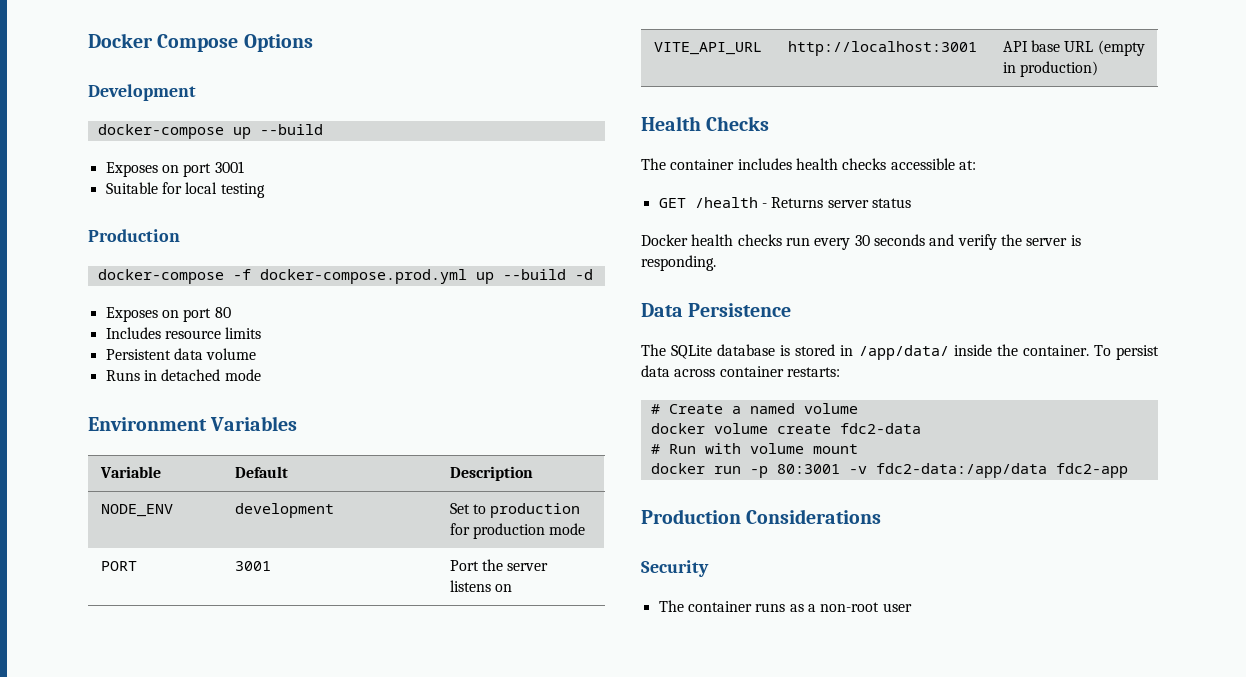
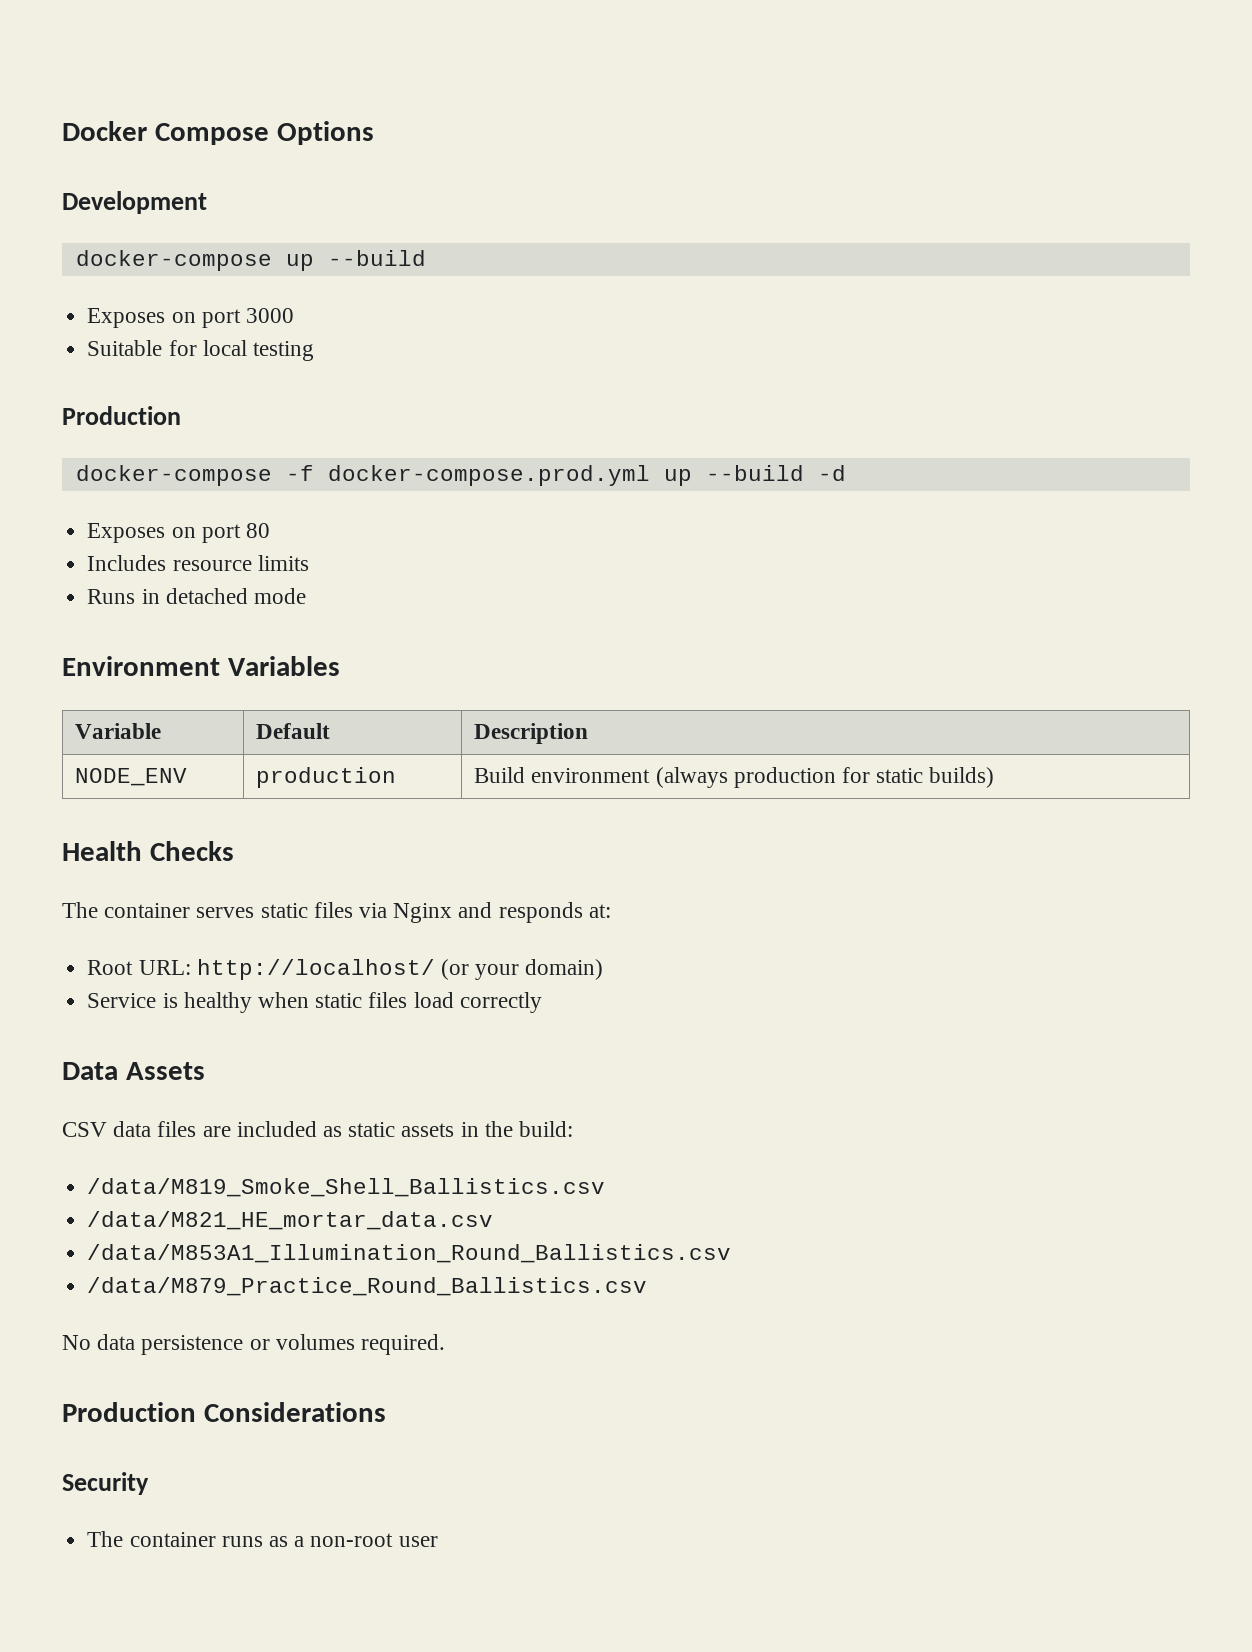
- Exposes on port 3001
+ Exposes on port 3000
- Persistent data volume
- NODE_ENV | development | Set to production for production mode
- PORT | 3001 | Port the server listens on
- VITE_API_URL | http://localhost:3001 | API base URL (empty in production)
+ NODE_ENV | production | Build environment (always production for static builds)
  Health Checks
- The container includes health checks accessible at:
- GET /health - Returns server status
- Docker health checks run every 30 seconds and verify the server is responding.
- Data Persistence
- The SQLite database is stored in /app/data/ inside the container. To persist data across container restarts:
- # Create a named volume
- docker volume create fdc2-data
- # Run with volume mount
- docker run -p 80:3001 -v fdc2-data:/app/data fdc2-app
+ The container serves static files via Nginx and responds at:
+ Root URL: http://localhost/ (or your domain)
+ Service is healthy when static files load correctly
+ Data Assets
+ CSV data files are included as static assets in the build:
+ /data/M819_Smoke_Shell_Ballistics.csv
+ /data/M821_HE_mortar_data.csv
+ /data/M853A1_Illumination_Round_Ballistics.csv
+ /data/M879_Practice_Round_Ballistics.csv
+ No data persistence or volumes required.

